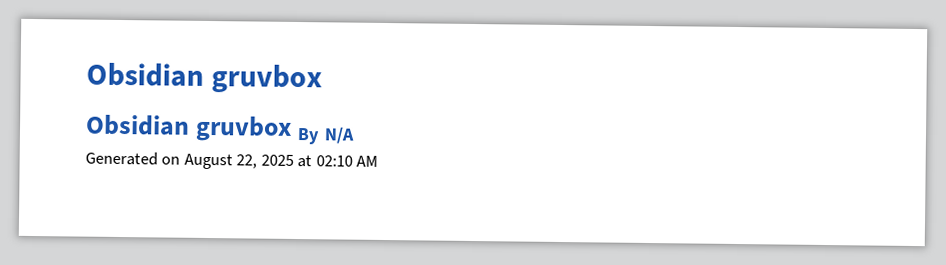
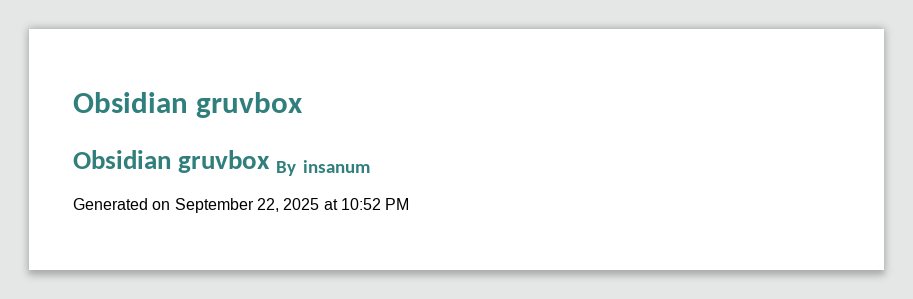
- Obsidian gruvbox By N/A
+ Obsidian gruvbox By insanum
- Generated on August 22, 2025 at 02:10 AM
+ Generated on September 22, 2025 at 10:52 PM

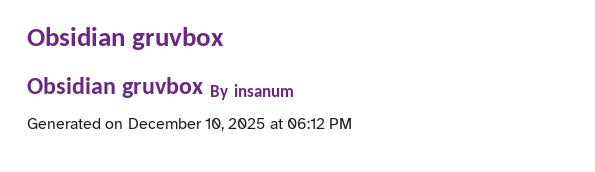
- Generated on September 22, 2025 at 10:52 PM
+ Generated on December 10, 2025 at 06:12 PM

